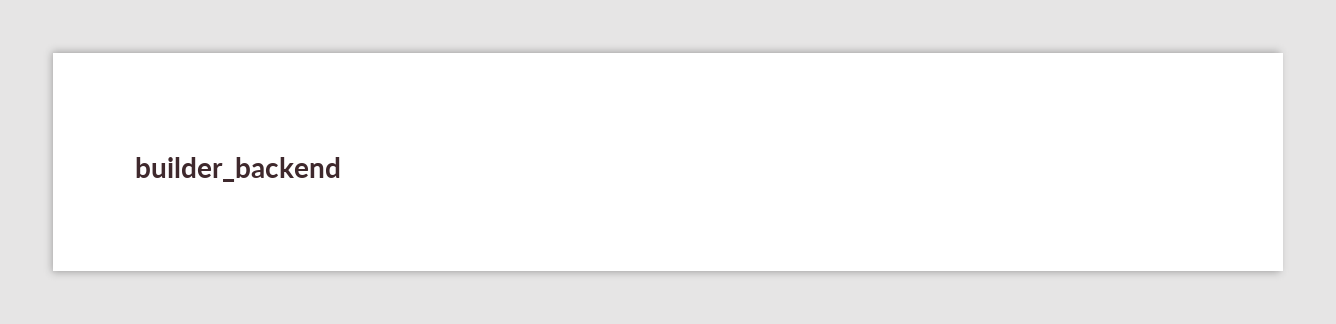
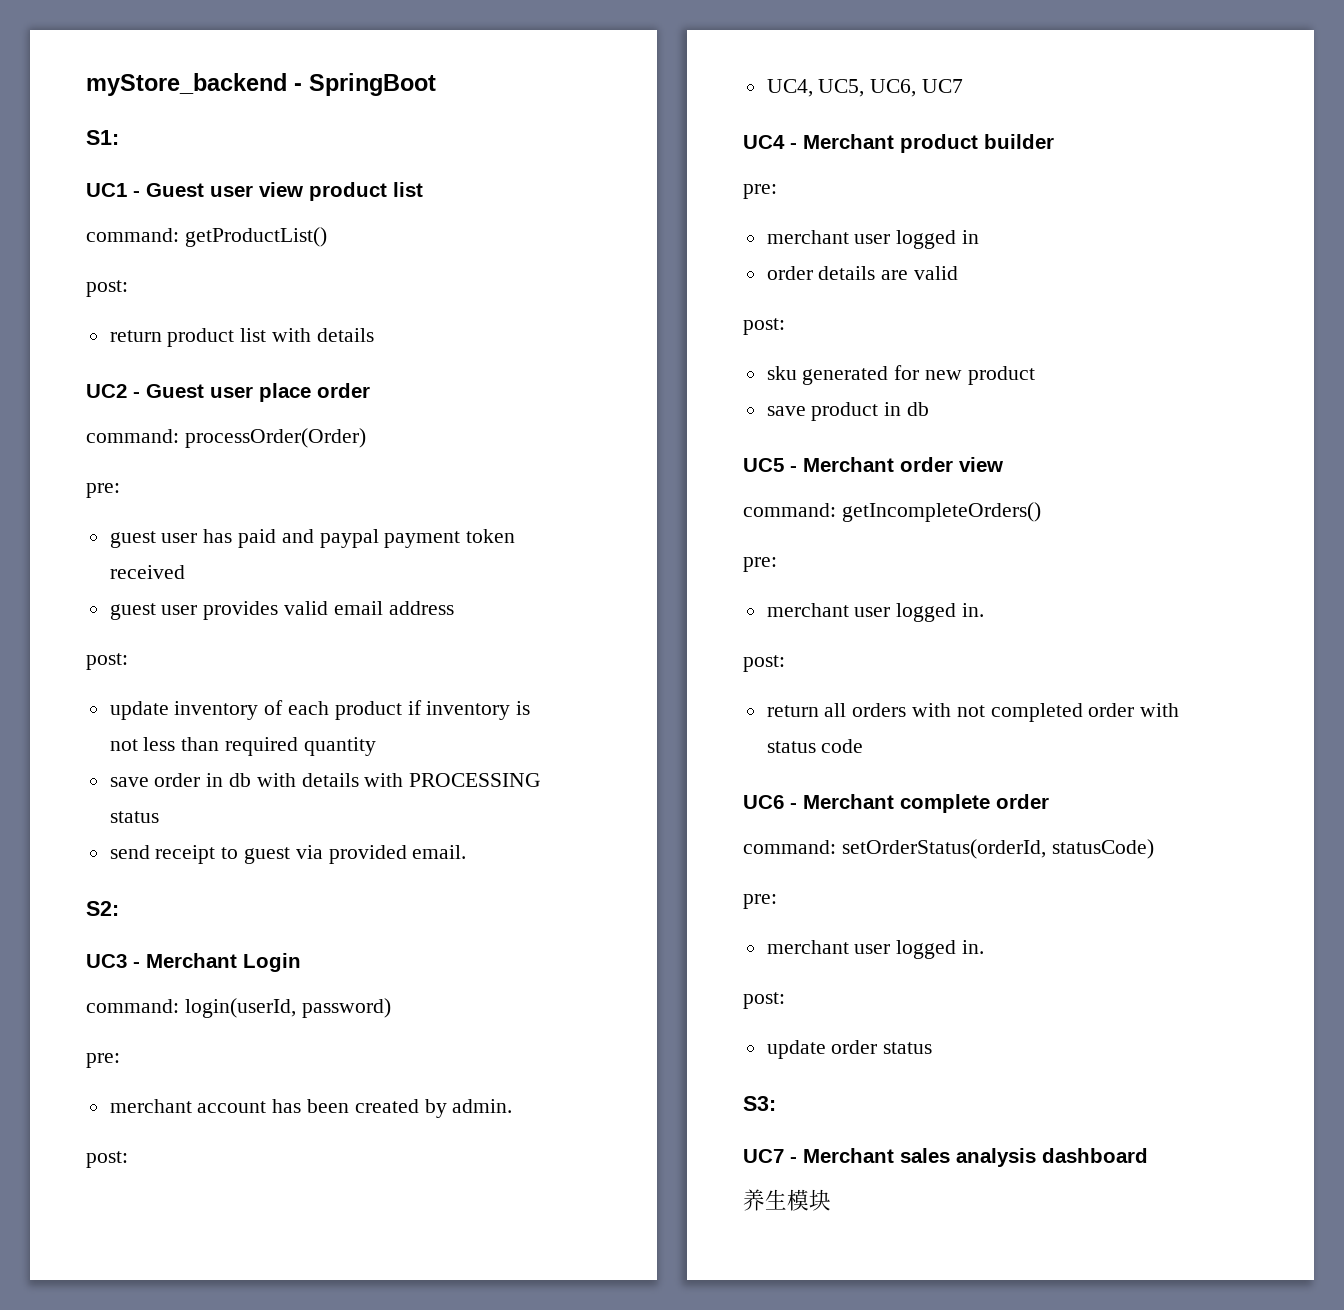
- builder_backend
+ myStore_backend - SpringBoot
+ S1:
+ UC1 - Guest user view product list
+ command: getProductList()
+ post:
+ return product list with details
+ UC2 - Guest user place order
+ command: processOrder(Order)
+ pre:
+ guest user has paid and paypal payment token received
+ guest user provides valid email address
+ post:
+ update inventory of each product if inventory is not less than required quantity
+ save order in db with details with PROCESSING status
+ send receipt to guest via provided email.
+ S2:
+ UC3 - Merchant Login
+ command: login(userId, password)
+ pre:
+ merchant account has been created by admin.
+ post:
+ UC4, UC5, UC6, UC7
+ UC4 - Merchant product builder
+ pre:
+ merchant user logged in
+ order details are valid
+ post:
+ sku generated for new product
+ save product in db
+ UC5 - Merchant order view
+ command: getIncompleteOrders()
+ pre:
+ merchant user logged in.
+ post:
+ return all orders with not completed order with status code
+ UC6 - Merchant complete order
+ command: setOrderStatus(orderId, statusCode)
+ pre:
+ merchant user logged in.
+ post:
+ update order status
+ S3:
+ UC7 - Merchant sales analysis dashboard
+ 养生模块

